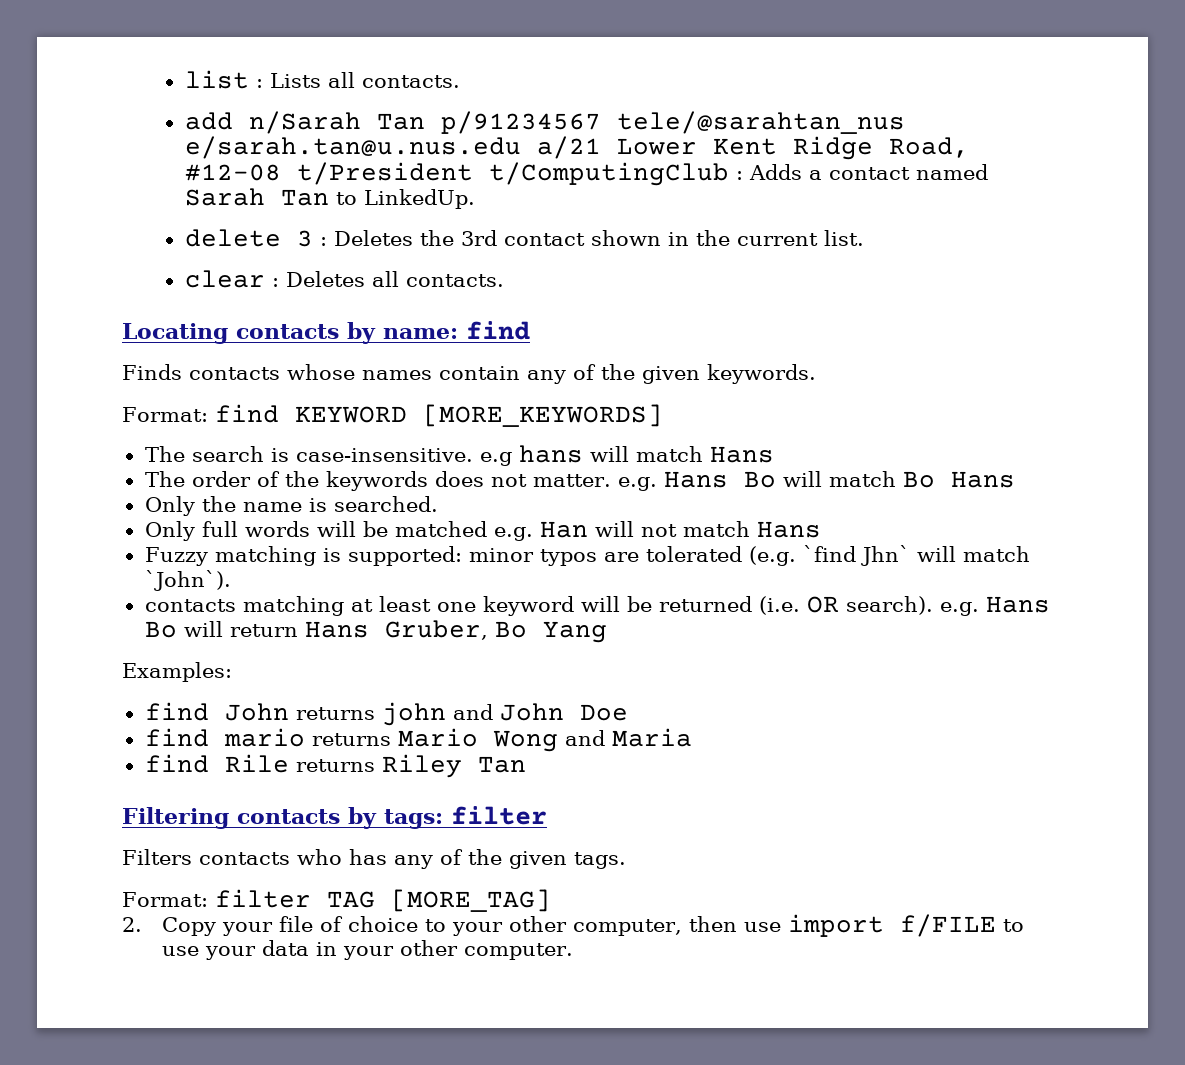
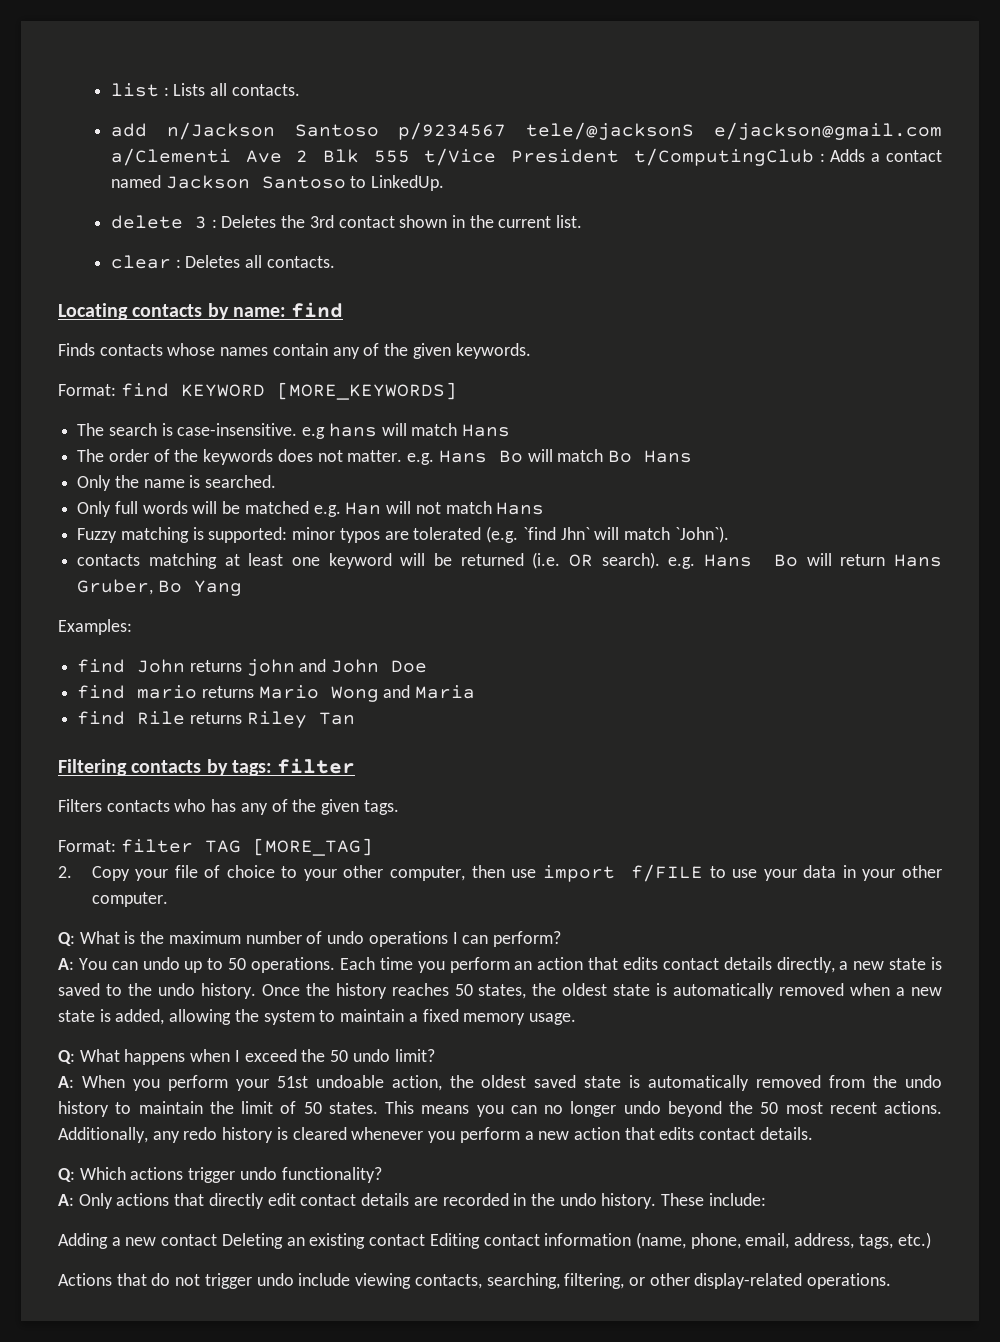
- add n/Sarah Tan p/91234567 tele/@sarahtan_nus e/sarah.tan@u.nus.edu a/21 Lower Kent Ridge Road, #12-08 t/President t/ComputingClub : Adds a contact named Sarah Tan to LinkedUp.
+ add n/Jackson Santoso p/9234567 tele/@jacksonS e/jackson@gmail.com a/Clementi Ave 2 Blk 555 t/Vice President t/ComputingClub : Adds a contact named Jackson Santoso to LinkedUp.
+ Q: What is the maximum number of undo operations I can perform?
+ A: You can undo up to 50 operations. Each time you perform an action that edits contact details directly, a new state is saved to the undo history. Once the history reaches 50 states, the oldest state is automatically removed when a new state is added, allowing the system to maintain a fixed memory usage.
+ Q: What happens when I exceed the 50 undo limit?
+ A: When you perform your 51st undoable action, the oldest saved state is automatically removed from the undo history to maintain the limit of 50 states. This means you can no longer undo beyond the 50 most recent actions. Additionally, any redo history is cleared whenever you perform a new action that edits contact details.
+ Q: Which actions trigger undo functionality?
+ A: Only actions that directly edit contact details are recorded in the undo history. These include:
+ Adding a new contact Deleting an existing contact Editing contact information (name, phone, email, address, tags, etc.)
+ Actions that do not trigger undo include viewing contacts, searching, filtering, or other display-related operations.

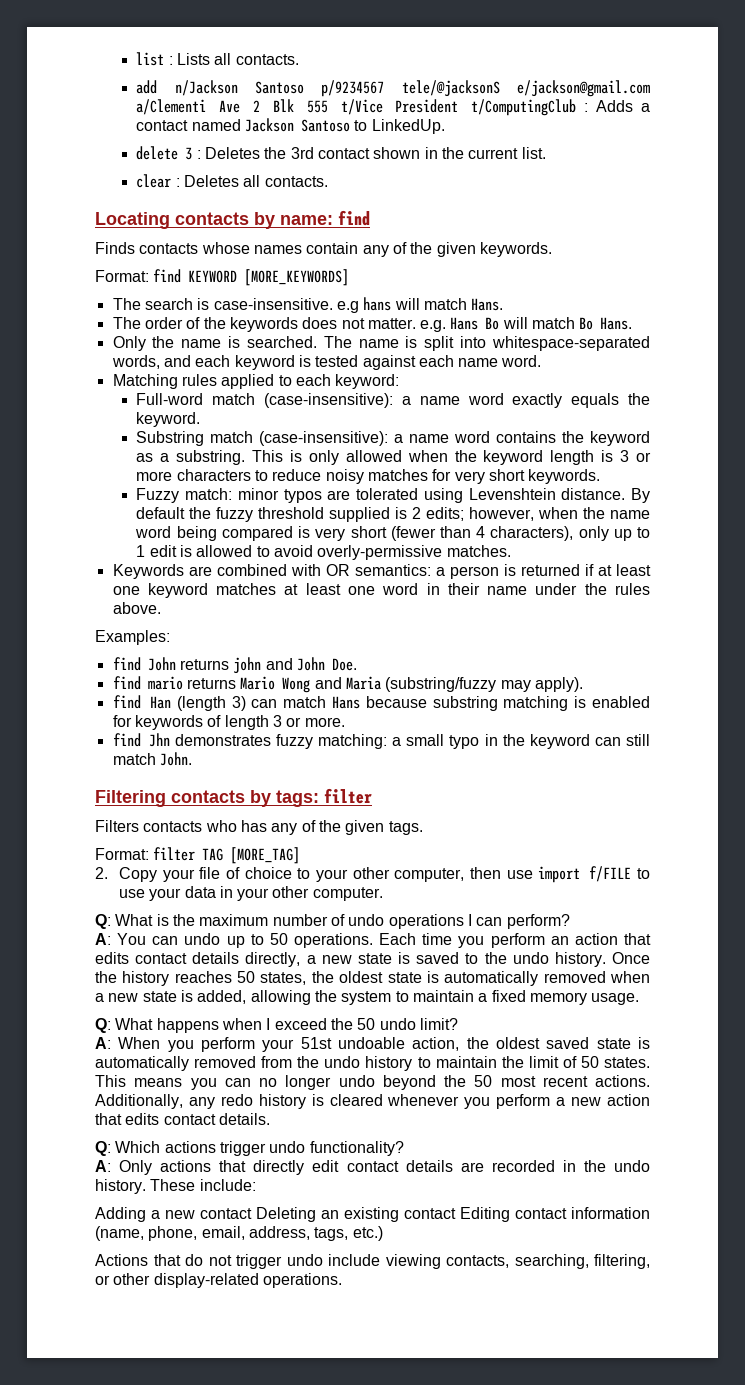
- The search is case-insensitive. e.g hans will match Hans
+ The search is case-insensitive. e.g hans will match Hans.
- The order of the keywords does not matter. e.g. Hans Bo will match Bo Hans
+ The order of the keywords does not matter. e.g. Hans Bo will match Bo Hans.
- Only the name is searched.
- Only full words will be matched e.g. Han will not match Hans
- Fuzzy matching is supported: minor typos are tolerated (e.g. `find Jhn` will match `John`).
- contacts matching at least one keyword will be returned (i.e. OR search). e.g. Hans Bo will return Hans Gruber, Bo Yang
+ Only the name is searched. The name is split into whitespace-separated words, and each keyword is tested against each name word.
+ Matching rules applied to each keyword:
+ Full-word match (case-insensitive): a name word exactly equals the keyword.
+ Substring match (case-insensitive): a name word contains the keyword as a substring. This is only allowed when the keyword length is 3 or more characters to reduce noisy matches for very short keywords.
+ Fuzzy match: minor typos are tolerated using Levenshtein distance. By default the fuzzy threshold supplied is 2 edits; however, when the name word being compared is very short (fewer than 4 characters), only up to 1 edit is allowed to avoid overly-permissive matches.
+ Keywords are combined with OR semantics: a person is returned if at least one keyword matches at least one word in their name under the rules above.
- find John returns john and John Doe
+ find John returns john and John Doe.
- find mario returns Mario Wong and Maria
- find Rile returns Riley Tan
+ find mario returns Mario Wong and Maria (substring/fuzzy may apply).
+ find Han (length 3) can match Hans because substring matching is enabled for keywords of length 3 or more.
+ find Jhn demonstrates fuzzy matching: a small typo in the keyword can still match John.

